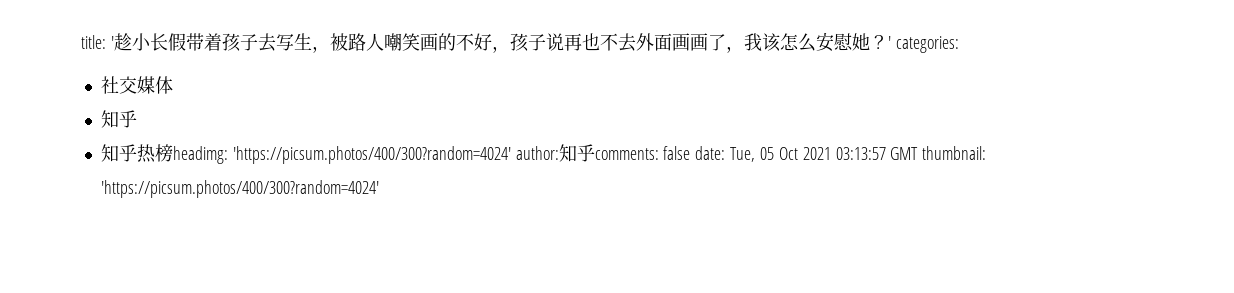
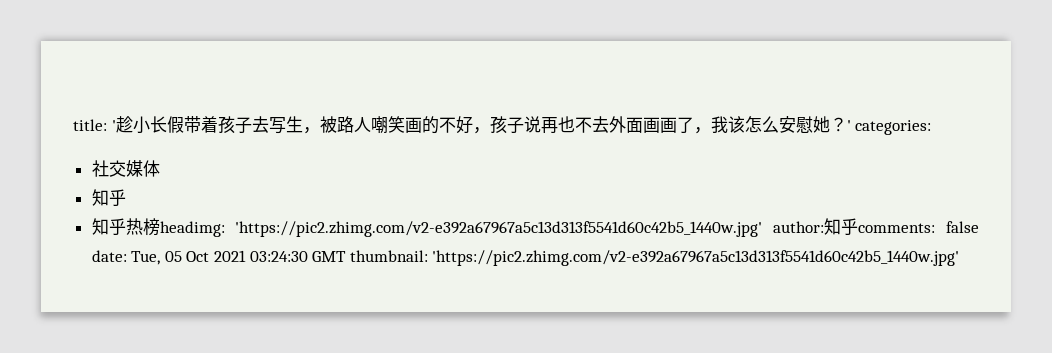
- 知乎热榜headimg: 'https://picsum.photos/400/300?random=4024' author:知乎comments: false date: Tue, 05 Oct 2021 03:13:57 GMT thumbnail: 'https://picsum.photos/400/300?random=4024'
+ 知乎热榜headimg: 'https://pic2.zhimg.com/v2-e392a67967a5c13d313f5541d60c42b5_1440w.jpg' author:知乎comments: false date: Tue, 05 Oct 2021 03:24:30 GMT thumbnail: 'https://pic2.zhimg.com/v2-e392a67967a5c13d313f5541d60c42b5_1440w.jpg'

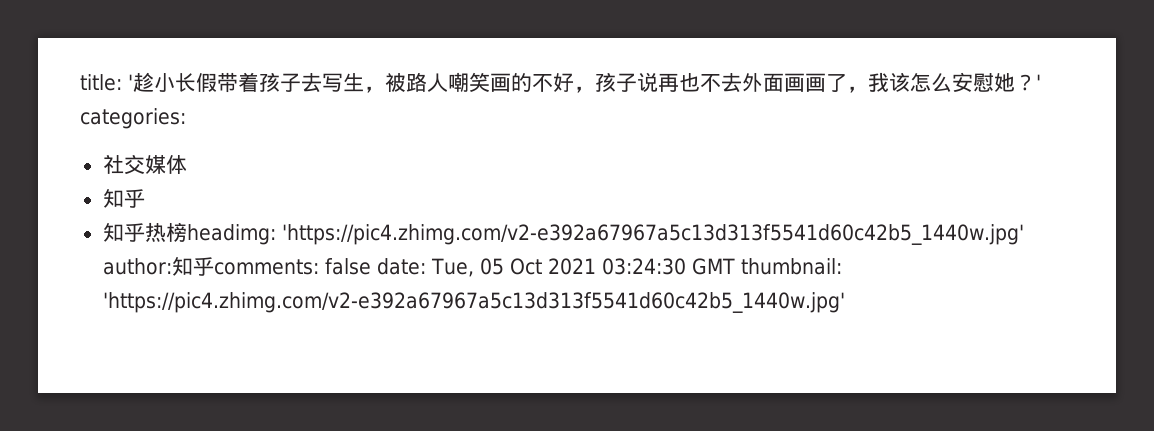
- 知乎热榜headimg: 'https://pic2.zhimg.com/v2-e392a67967a5c13d313f5541d60c42b5_1440w.jpg' author:知乎comments: false date: Tue, 05 Oct 2021 03:24:30 GMT thumbnail: 'https://pic2.zhimg.com/v2-e392a67967a5c13d313f5541d60c42b5_1440w.jpg'
+ 知乎热榜headimg: 'https://pic4.zhimg.com/v2-e392a67967a5c13d313f5541d60c42b5_1440w.jpg' author:知乎comments: false date: Tue, 05 Oct 2021 03:24:30 GMT thumbnail: 'https://pic4.zhimg.com/v2-e392a67967a5c13d313f5541d60c42b5_1440w.jpg'

